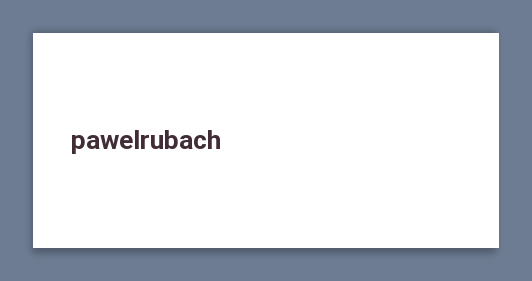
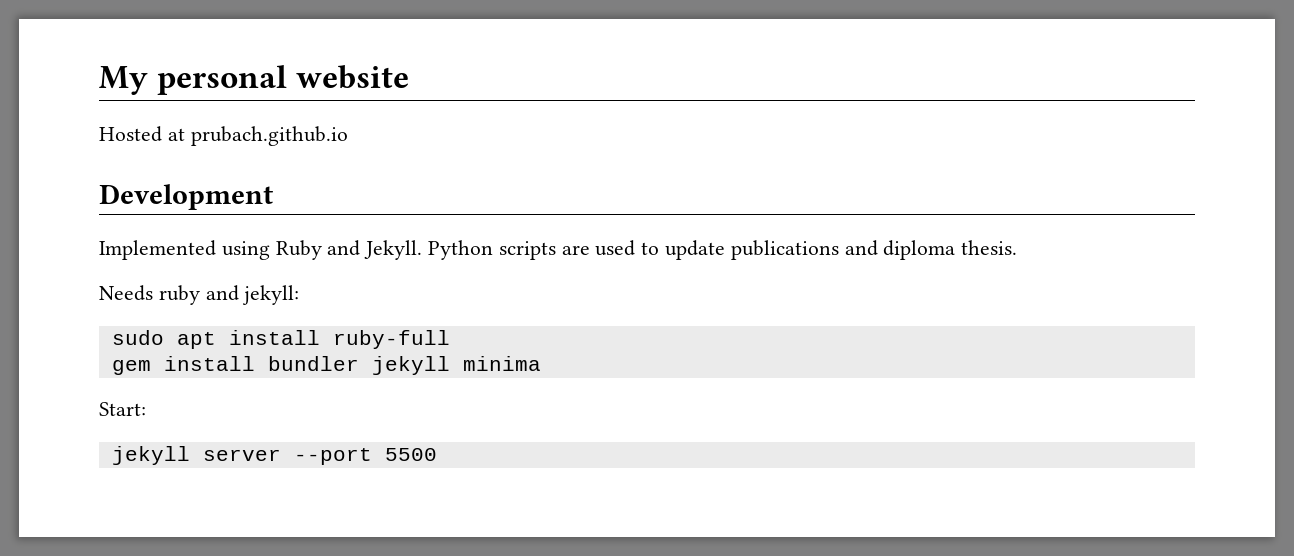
- pawelrubach
+ My personal website
+ Hosted at prubach.github.io
+ Development
+ Implemented using Ruby and Jekyll. Python scripts are used to update publications and diploma thesis.
+ Needs ruby and jekyll:
+ sudo apt install ruby-full
+ gem install bundler jekyll minima
+ Start:
+ jekyll server --port 5500

